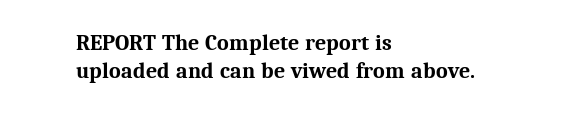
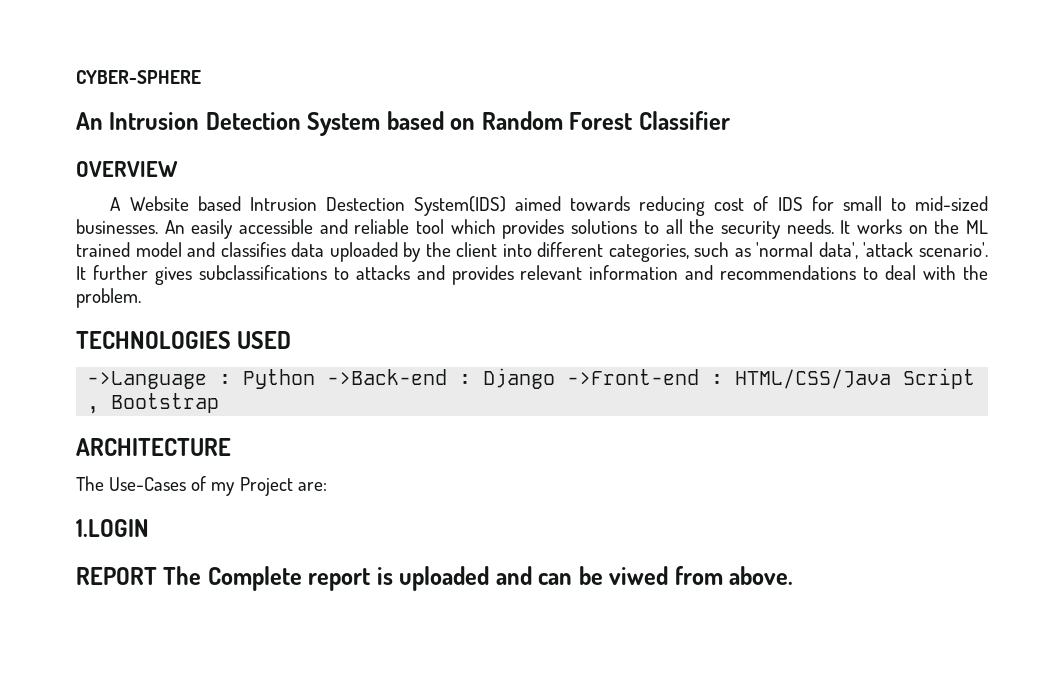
+ CYBER-SPHERE
+ An Intrusion Detection System based on Random Forest Classifier
+ OVERVIEW
+ A Website based Intrusion Destection System(IDS) aimed towards reducing cost of IDS for small to mid-sized businesses. An easily accessible and reliable tool which provides solutions to all the security needs. It works on the ML trained model and classifies data uploaded by the client into different categories, such as 'normal data', 'attack scenario'. It further gives subclassifications to attacks and provides relevant information and recommendations to deal with the problem.
+ TECHNOLOGIES USED
+ ->Language : Python ->Back-end : Django ->Front-end : HTML/CSS/Java Script , Bootstrap
+ ARCHITECTURE
+ The Use-Cases of my Project are:
+ 1.LOGIN

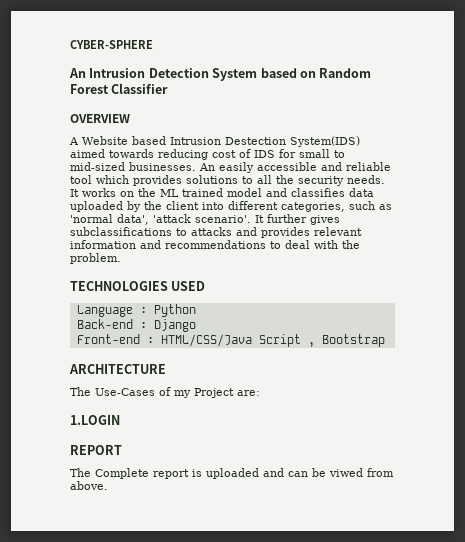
- ->Language : Python ->Back-end : Django ->Front-end : HTML/CSS/Java Script , Bootstrap
+ Language : Python
+ Back-end : Django
+ Front-end : HTML/CSS/Java Script , Bootstrap
- REPORT The Complete report is uploaded and can be viwed from above.
+ REPORT
+ The Complete report is uploaded and can be viwed from above.

